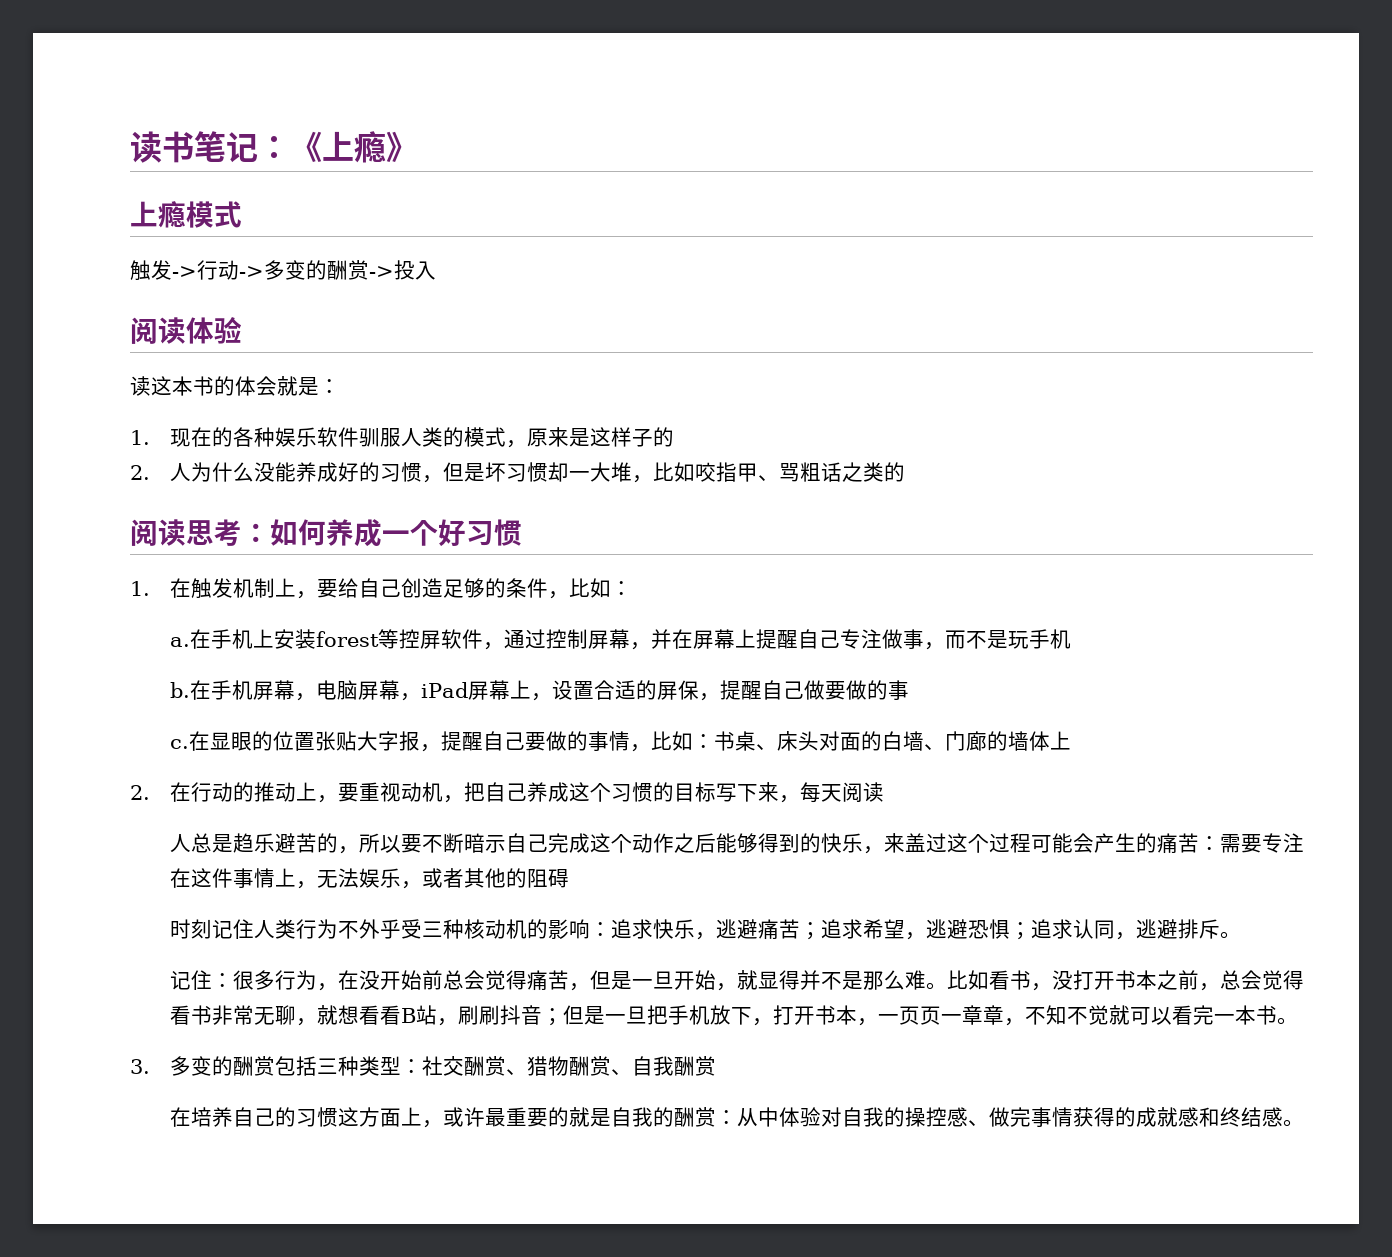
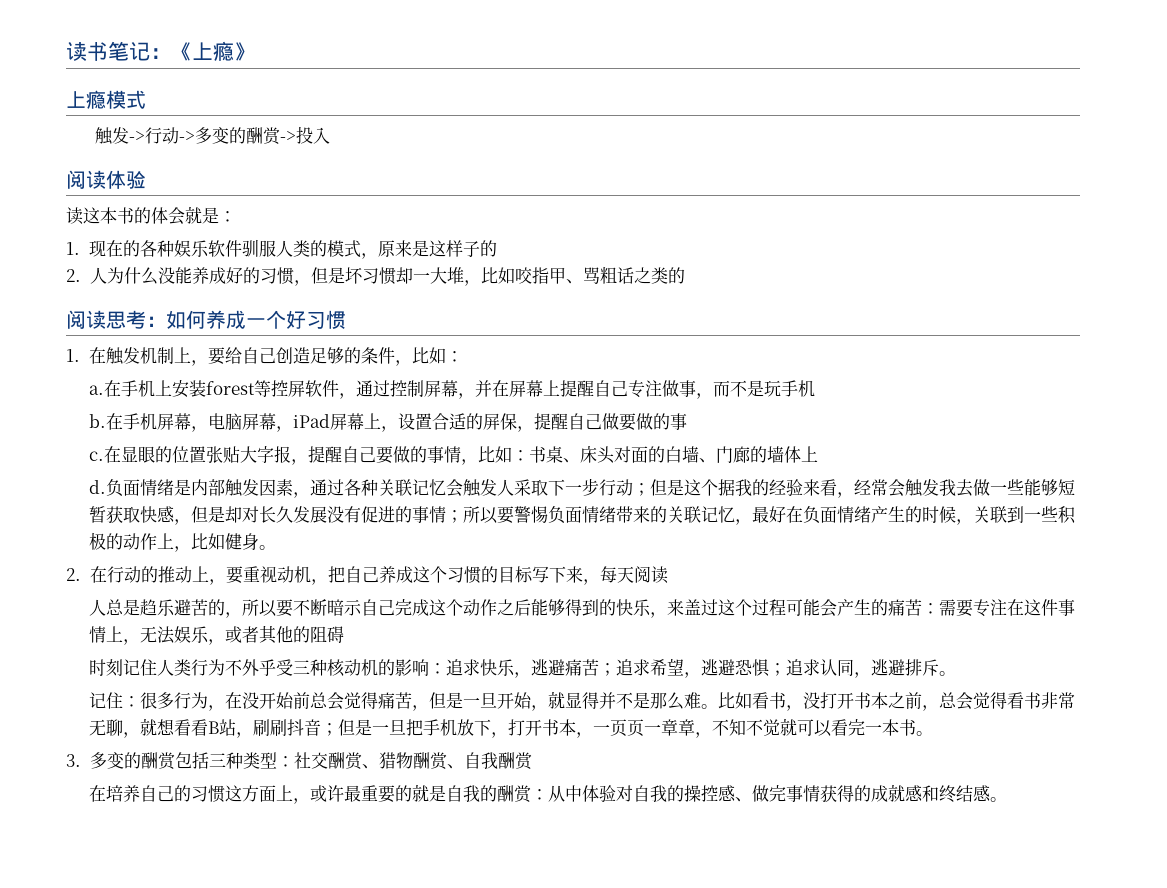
+ d.负面情绪是内部触发因素，通过各种关联记忆会触发人采取下一步行动；但是这个据我的经验来看，经常会触发我去做一些能够短暂获取快感，但是却对长久发展没有促进的事情；所以要警惕负面情绪带来的关联记忆，最好在负面情绪产生的时候，关联到一些积极的动作上，比如健身。

